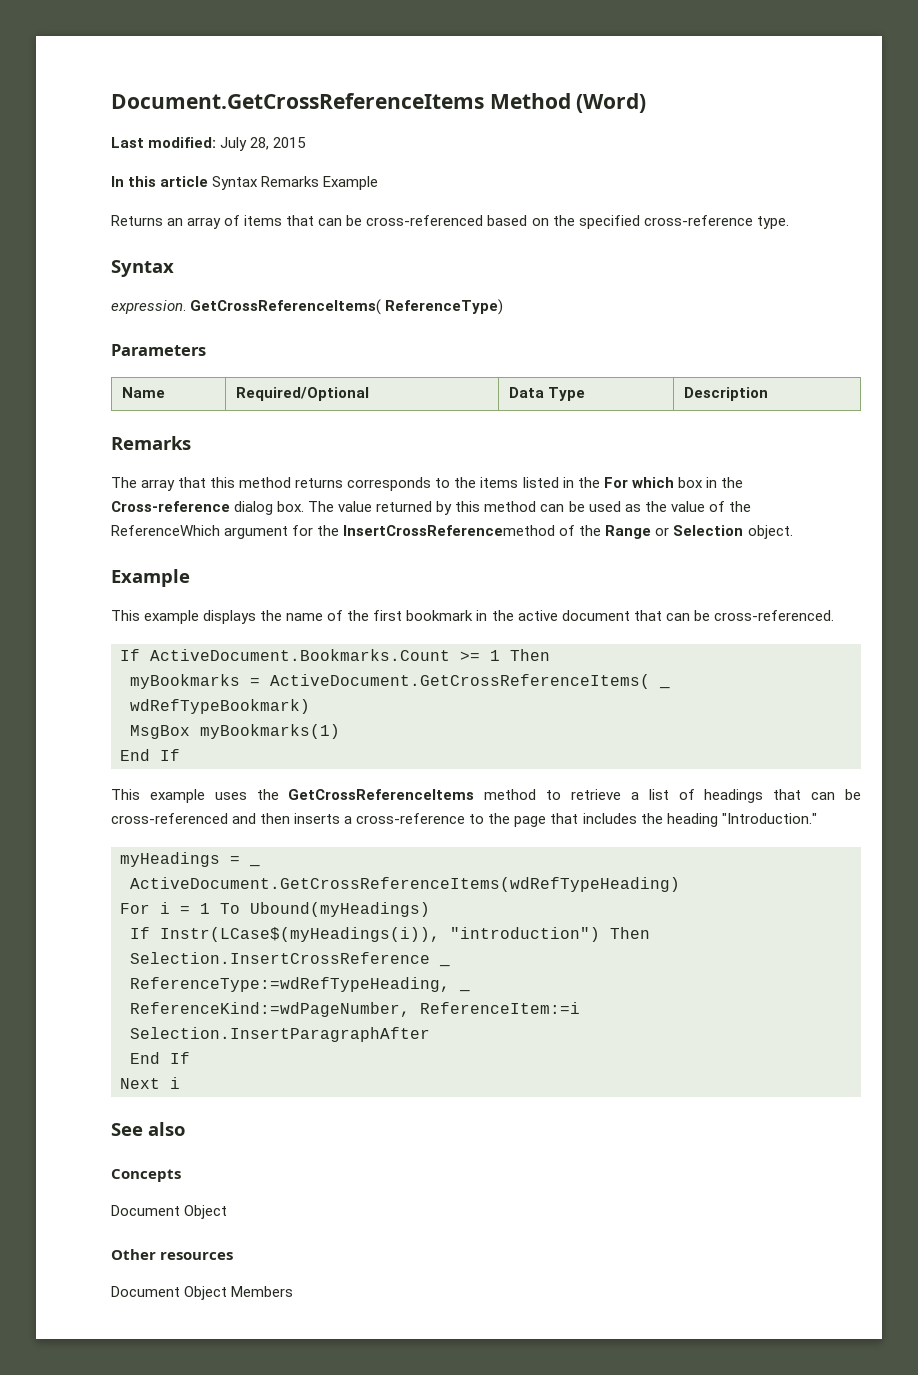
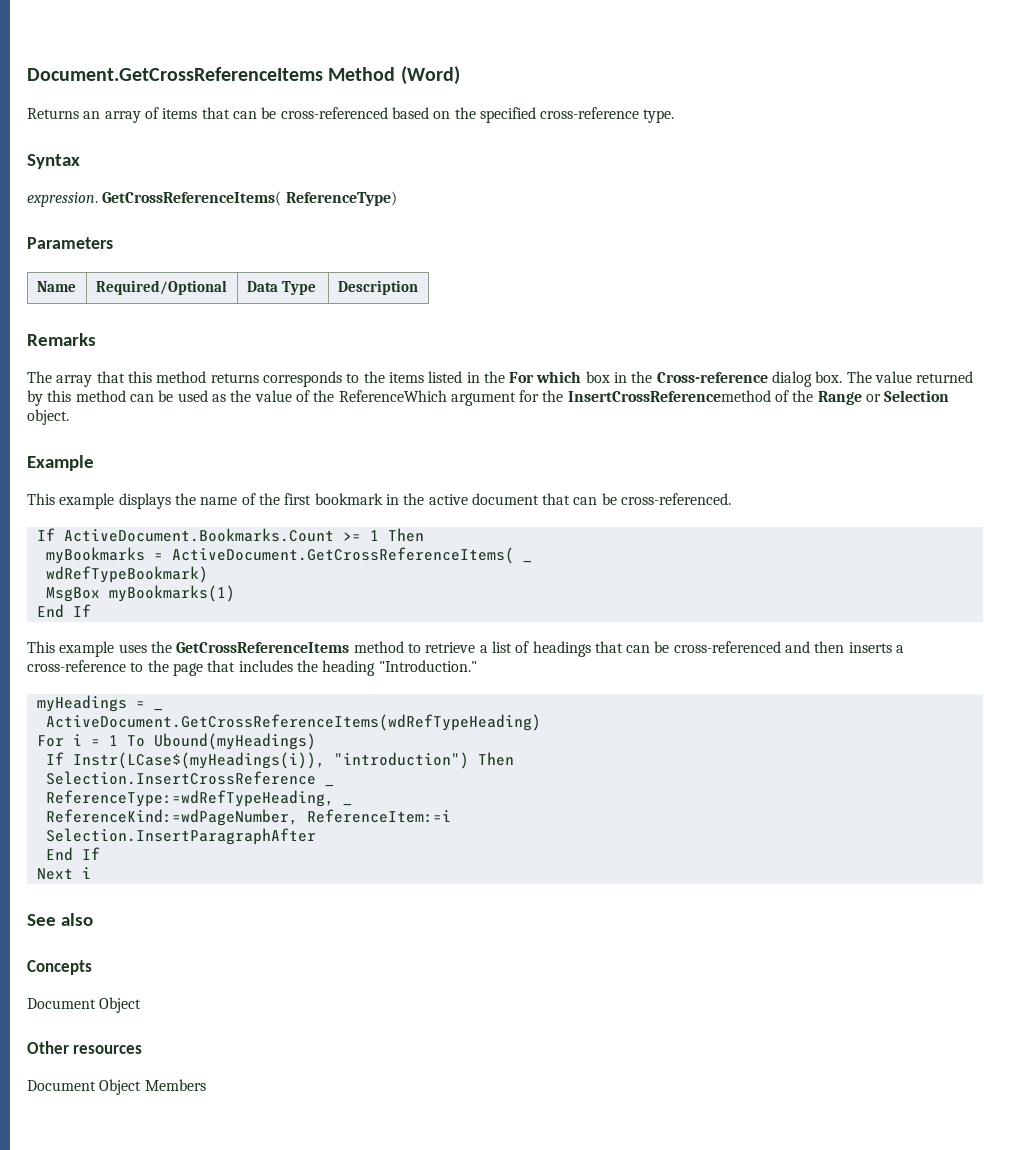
- Last modified: July 28, 2015
- In this article Syntax Remarks Example

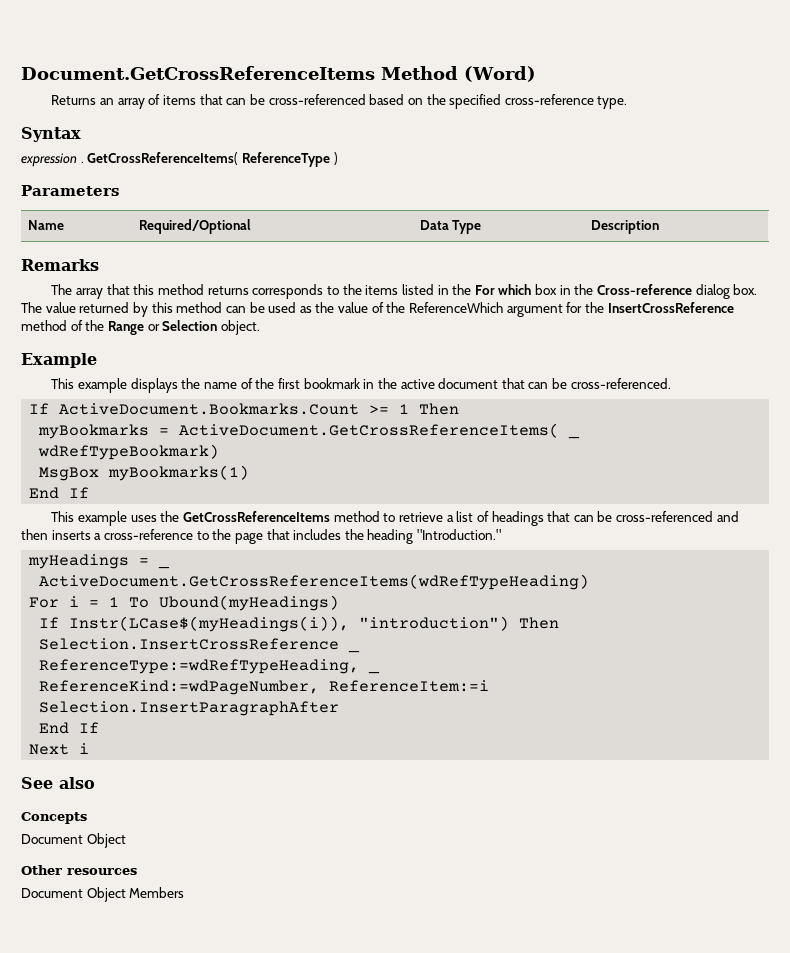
- expression. GetCrossReferenceItems( ReferenceType)
+ expression . GetCrossReferenceItems( ReferenceType )
- The value returned by this method can be used as the value of the ReferenceWhich argument for the InsertCrossReferencemethod of the Range or Selection object.
+ The value returned by this method can be used as the value of the ReferenceWhich argument for the InsertCrossReference method of the Range or Selection object.

